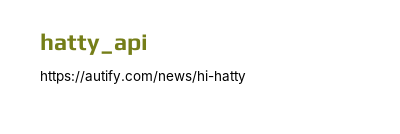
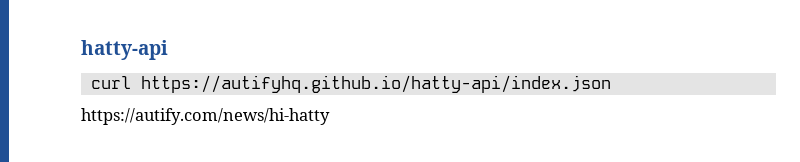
- hatty_api
+ hatty-api
+ curl https://autifyhq.github.io/hatty-api/index.json

